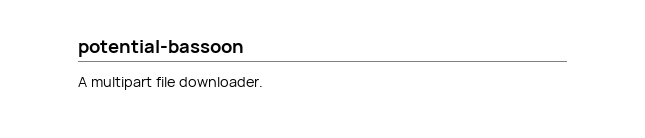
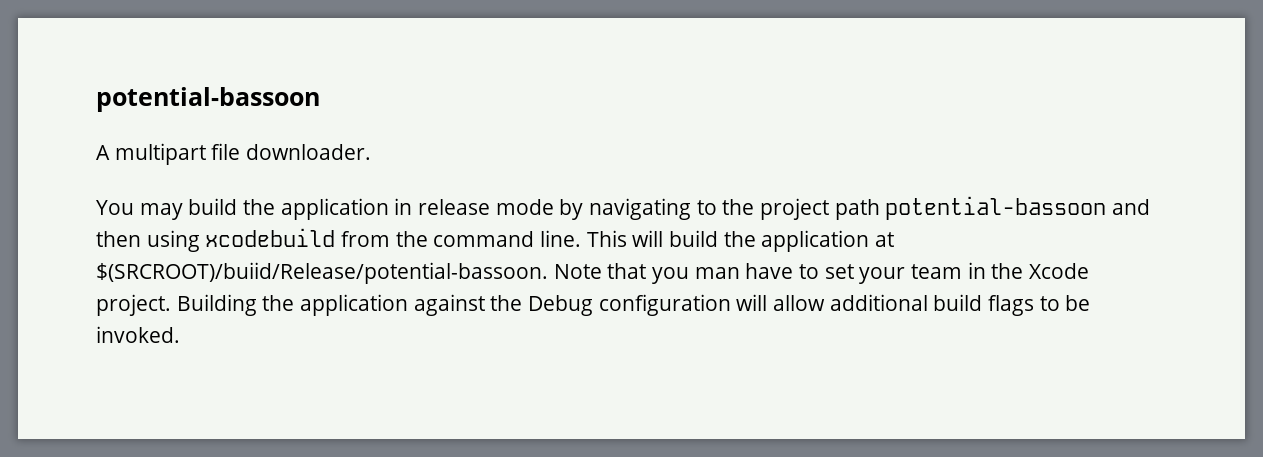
+ You may build the application in release mode by navigating to the project path potential-bassoon and then using xcodebuild from the command line. This will build the application at $(SRCROOT)/buiid/Release/potential-bassoon. Note that you man have to set your team in the Xcode project. Building the application against the Debug configuration will allow additional build flags to be invoked.

